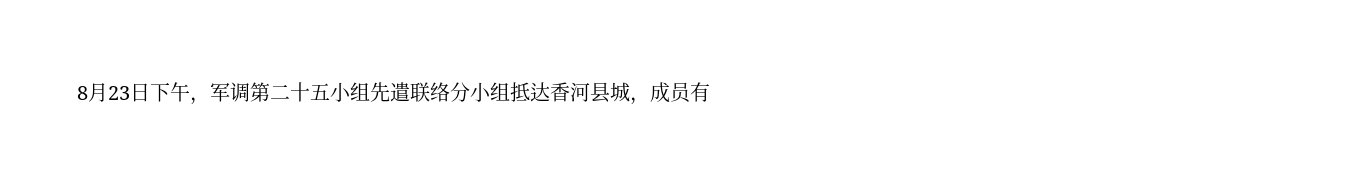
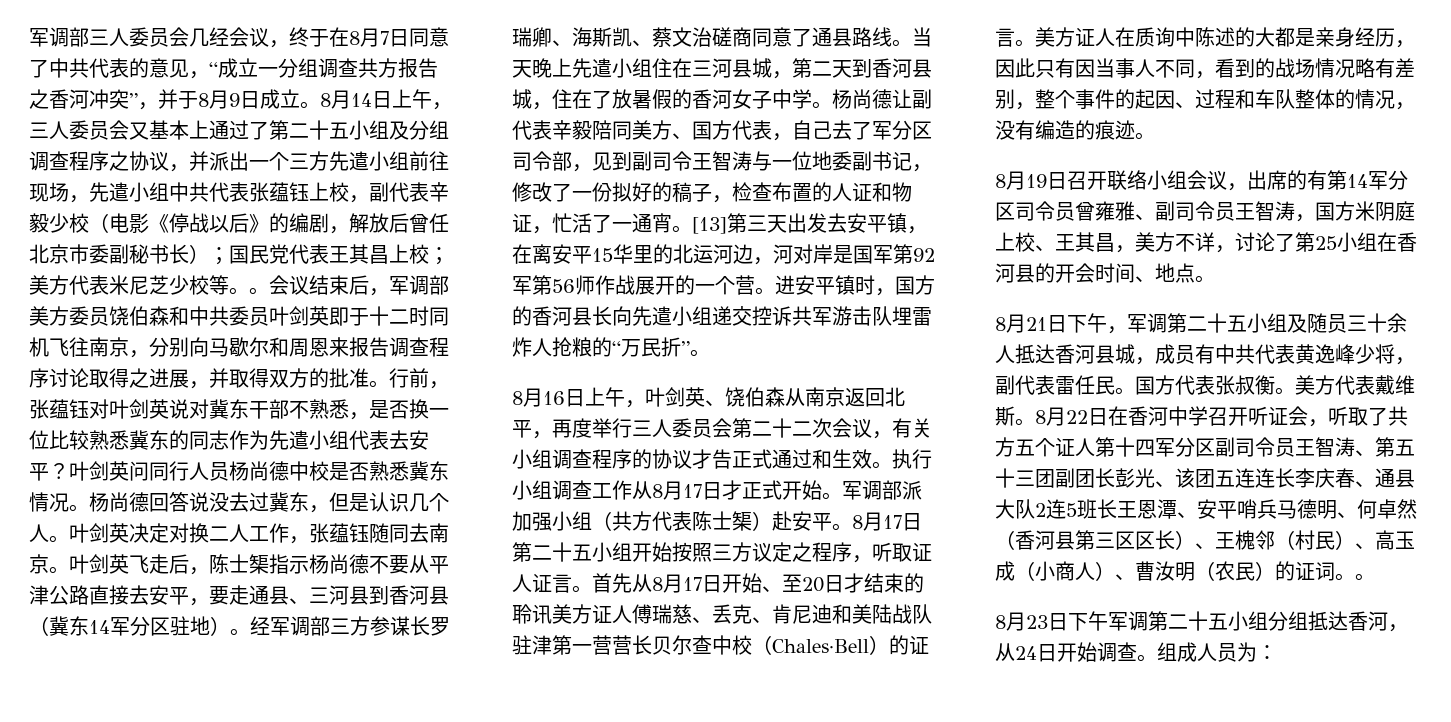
- 8月23日下午，军调第二十五小组先遣联络分小组抵达香河县城，成员有
+ 军调部三人委员会几经会议，终于在8月7日同意了中共代表的意见，“成立一分组调查共方报告之香河冲突”，并于8月9日成立。8月14日上午，三人委员会又基本上通过了第二十五小组及分组调查程序之协议，并派出一个三方先遣小组前往现场，先遣小组中共代表张蕴钰上校，副代表辛毅少校（电影《停战以后》的编剧，解放后曾任北京市委副秘书长）；国民党代表王其昌上校；美方代表米尼芝少校等。。会议结束后，军调部美方委员饶伯森和中共委员叶剑英即于十二时同机飞往南京，分别向马歇尔和周恩来报告调查程序讨论取得之进展，并取得双方的批准。行前，张蕴钰对叶剑英说对冀东干部不熟悉，是否换一位比较熟悉冀东的同志作为先遣小组代表去安平？叶剑英问同行人员杨尚德中校是否熟悉冀东情况。杨尚德回答说没去过冀东，但是认识几个人。叶剑英决定对换二人工作，张蕴钰随同去南京。叶剑英飞走后，陈士榘指示杨尚德不要从平津公路直接去安平，要走通县、三河县到香河县（冀东14军分区驻地）。经军调部三方参谋长罗瑞卿、海斯凯、蔡文治磋商同意了通县路线。当天晚上先遣小组住在三河县城，第二天到香河县城，住在了放暑假的香河女子中学。杨尚德让副代表辛毅陪同美方、国方代表，自己去了军分区司令部，见到副司令王智涛与一位地委副书记，修改了一份拟好的稿子，检查布置的人证和物证，忙活了一通宵。[13]第三天出发去安平镇，在离安平15华里的北运河边，河对岸是国军第92军第56师作战展开的一个营。进安平镇时，国方的香河县长向先遣小组递交控诉共军游击队埋雷炸人抢粮的“万民折”。
+ 8月16日上午，叶剑英、饶伯森从南京返回北平，再度举行三人委员会第二十二次会议，有关小组调查程序的协议才告正式通过和生效。执行小组调查工作从8月17日才正式开始。军调部派加强小组（共方代表陈士榘）赴安平。8月17日第二十五小组开始按照三方议定之程序，听取证人证言。首先从8月17日开始、至20日才结束的聆讯美方证人傅瑞慈、丢克、肯尼迪和美陆战队驻津第一营营长贝尔查中校（Chales·Bell）的证言。美方证人在质询中陈述的大都是亲身经历，因此只有因当事人不同，看到的战场情况略有差别，整个事件的起因、过程和车队整体的情况，没有编造的痕迹。
+ 8月19日召开联络小组会议，出席的有第14军分区司令员曾雍雅、副司令员王智涛，国方米阴庭上校、王其昌，美方不详，讨论了第25小组在香河县的开会时间、地点。
+ 8月21日下午，军调第二十五小组及随员三十余人抵达香河县城，成员有中共代表黄逸峰少将，副代表雷任民。国方代表张叔衡。美方代表戴维斯。8月22日在香河中学召开听证会，听取了共方五个证人第十四军分区副司令员王智涛、第五十三团副团长彭光、该团五连连长李庆春、通县大队2连5班长王恩潭、安平哨兵马德明、何卓然（香河县第三区区长）、王槐邻（村民）、高玉成（小商人）、曹汝明（农民）的证词。。
+ 8月23日下午军调第二十五小组分组抵达香河，从24日开始调查。组成人员为：

